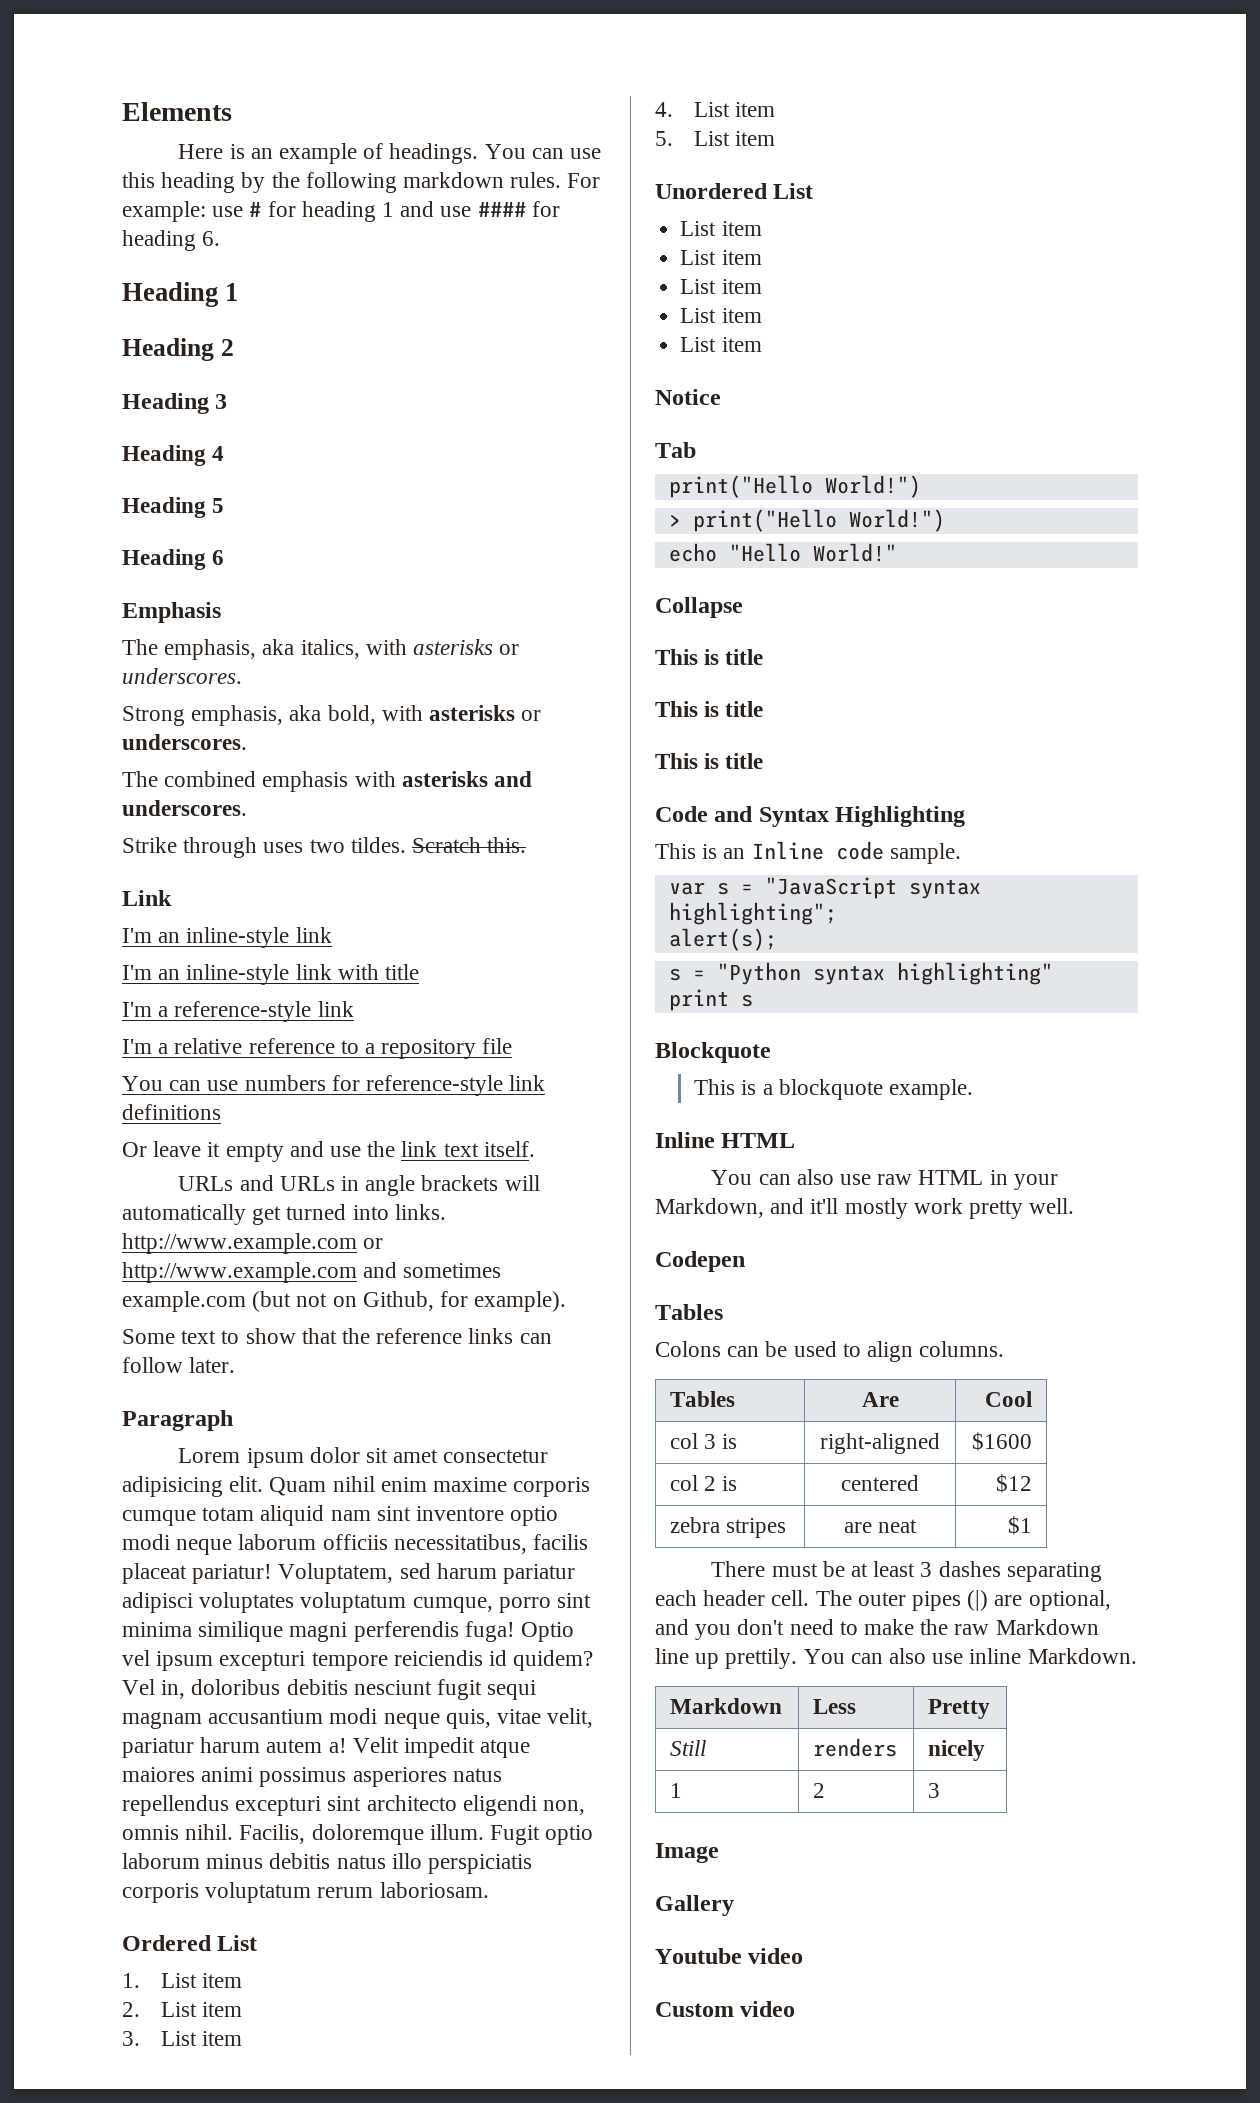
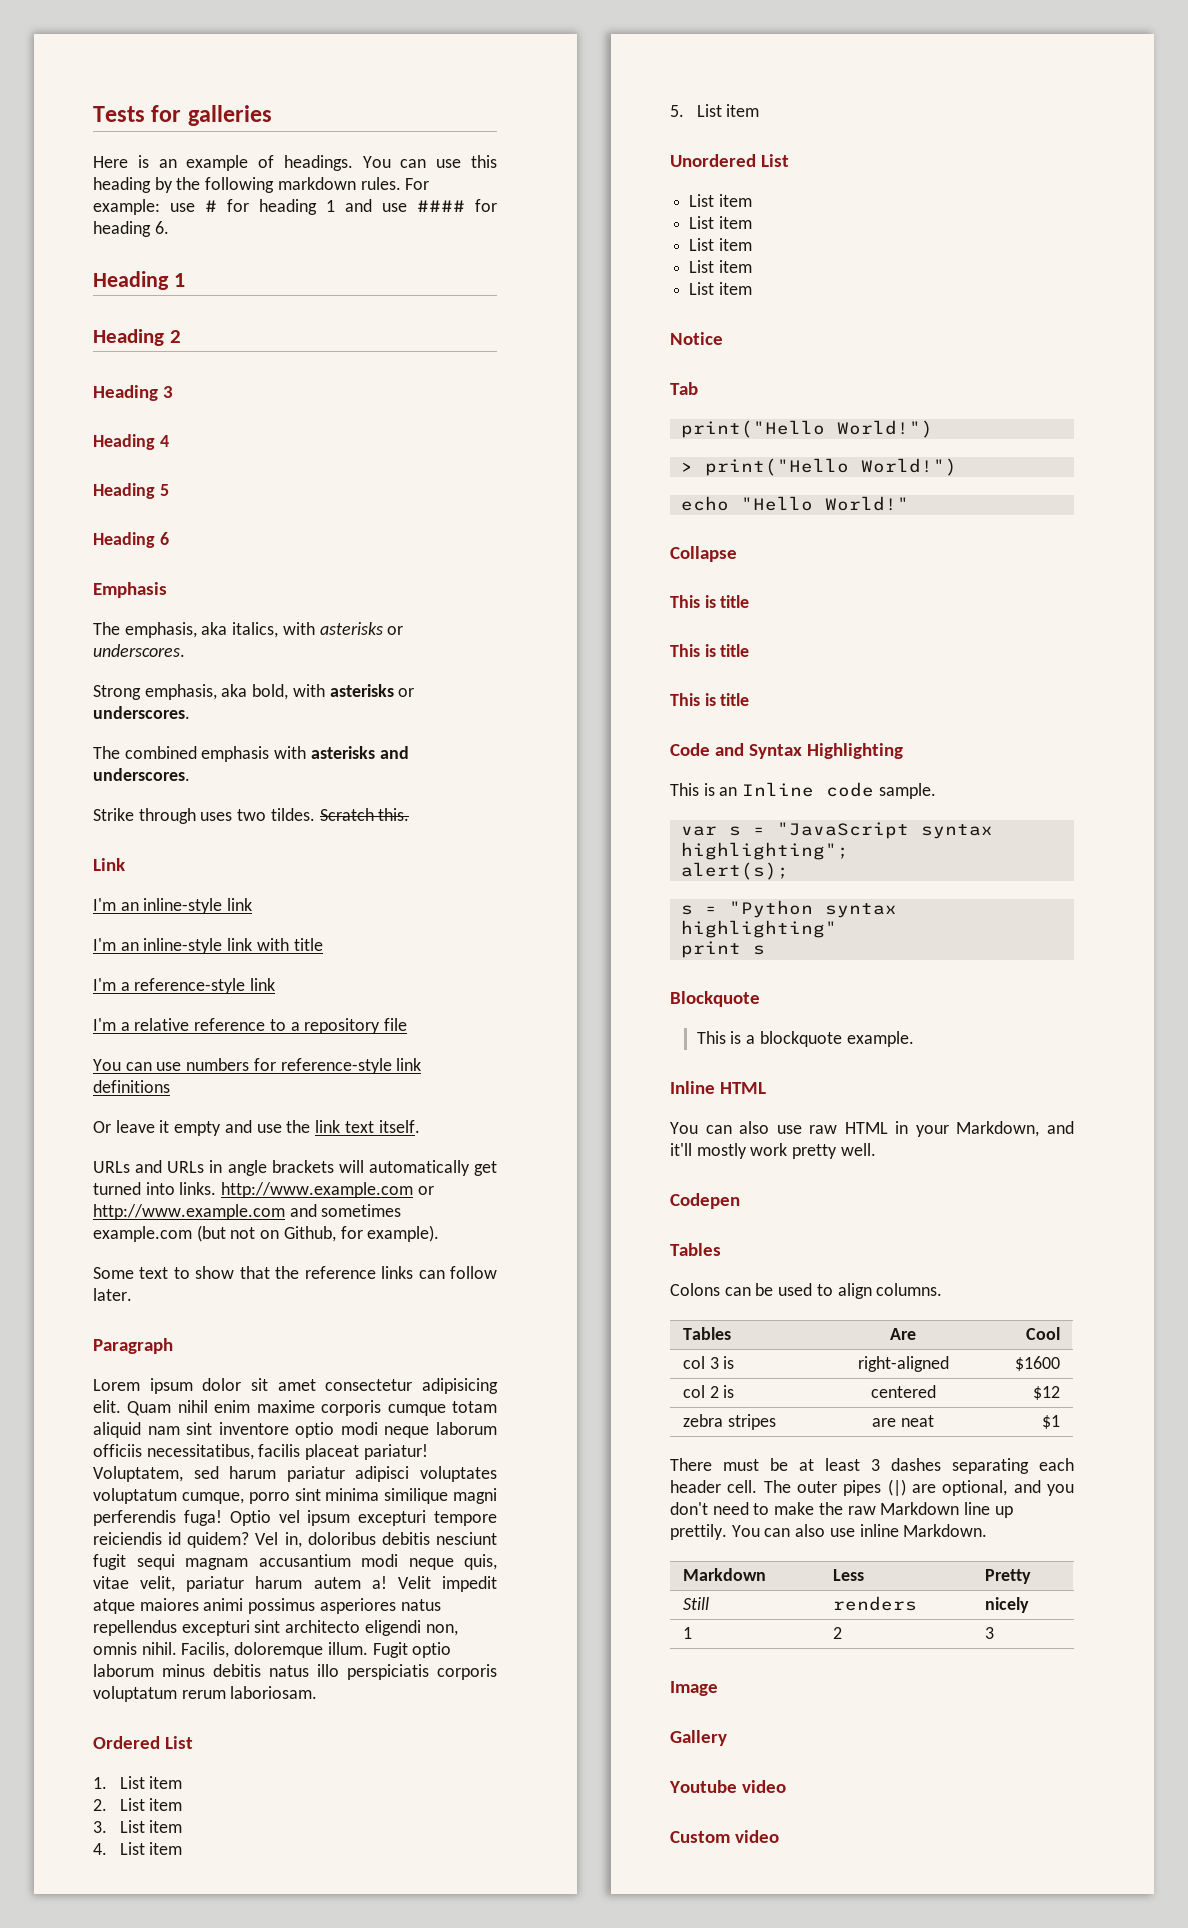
- Elements
+ Tests for galleries

